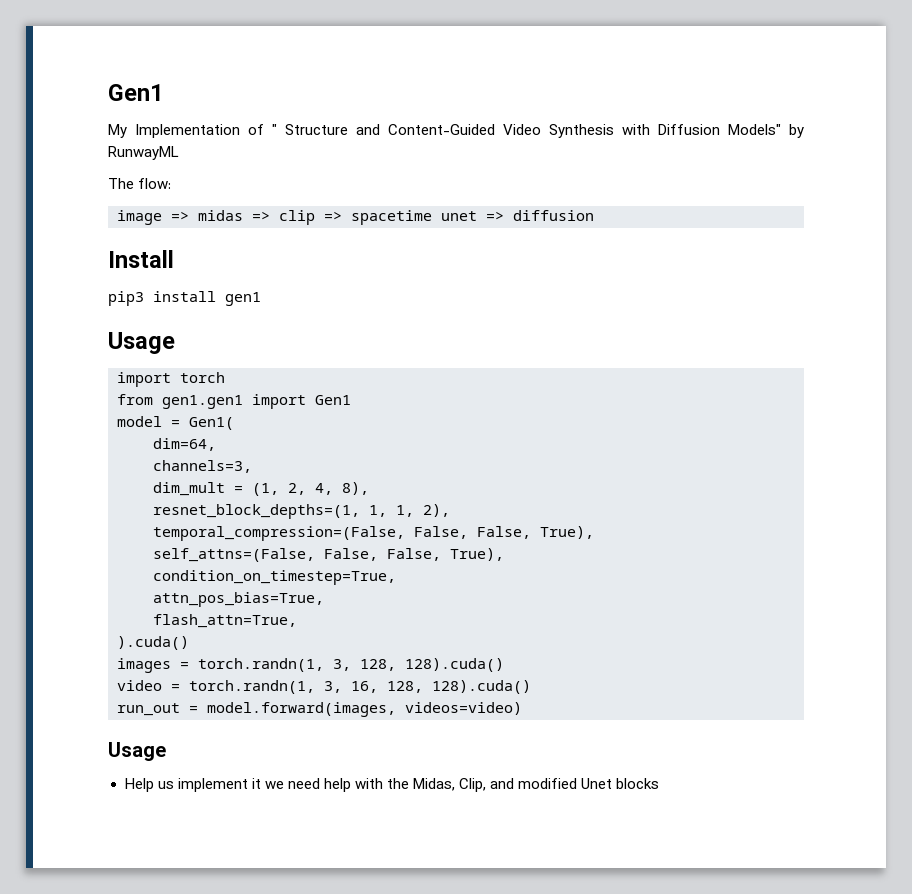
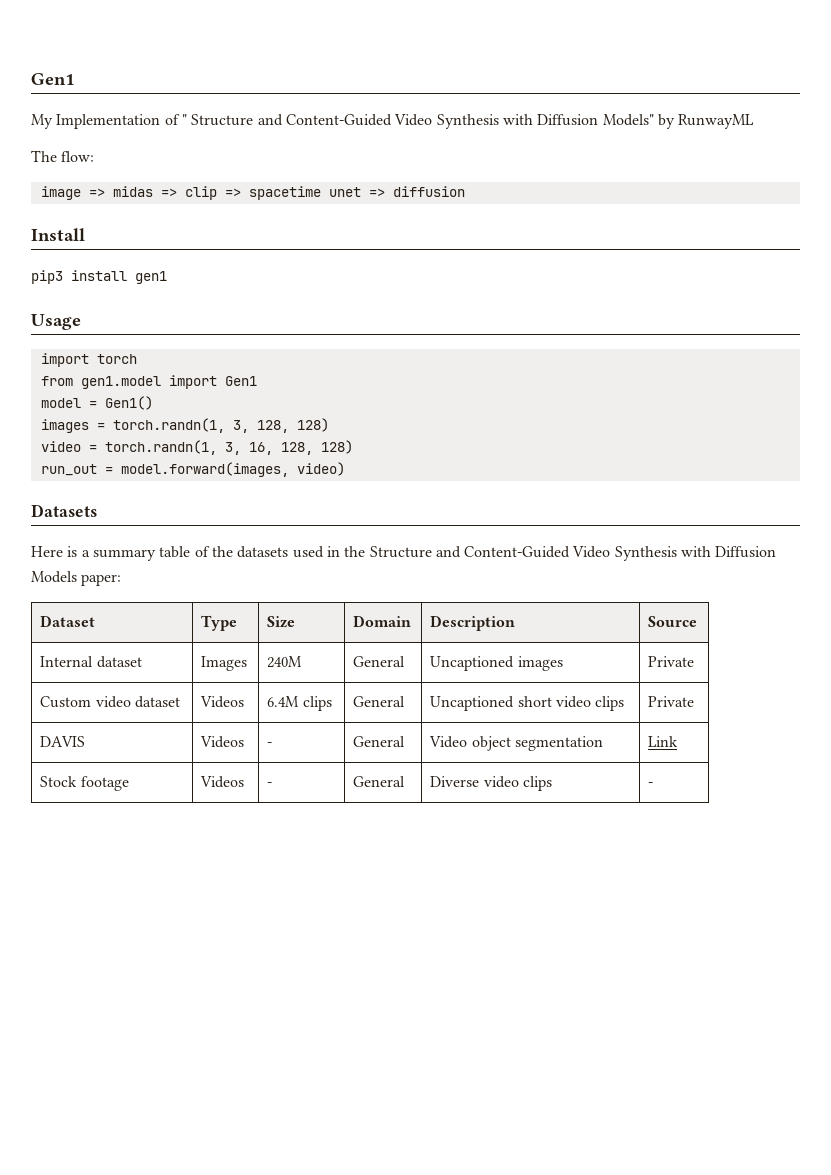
- from gen1.gen1 import Gen1
+ from gen1.model import Gen1
- model = Gen1(
- dim=64,
- channels=3,
- dim_mult = (1, 2, 4, 8),
- resnet_block_depths=(1, 1, 1, 2),
- temporal_compression=(False, False, False, True),
- self_attns=(False, False, False, True),
- condition_on_timestep=True,
- attn_pos_bias=True,
- flash_attn=True,
- ).cuda()
+ model = Gen1()
- images = torch.randn(1, 3, 128, 128).cuda()
+ images = torch.randn(1, 3, 128, 128)
- video = torch.randn(1, 3, 16, 128, 128).cuda()
+ video = torch.randn(1, 3, 16, 128, 128)
- run_out = model.forward(images, videos=video)
- Usage
- Help us implement it we need help with the Midas, Clip, and modified Unet blocks
+ run_out = model.forward(images, video)
+ Datasets
+ Here is a summary table of the datasets used in the Structure and Content-Guided Video Synthesis with Diffusion Models paper:
+ Dataset | Type | Size | Domain | Description | Source
+ Internal dataset | Images | 240M | General | Uncaptioned images | Private
+ Custom video dataset | Videos | 6.4M clips | General | Uncaptioned short video clips | Private
+ DAVIS | Videos | - | General | Video object segmentation | Link
+ Stock footage | Videos | - | General | Diverse video clips | -

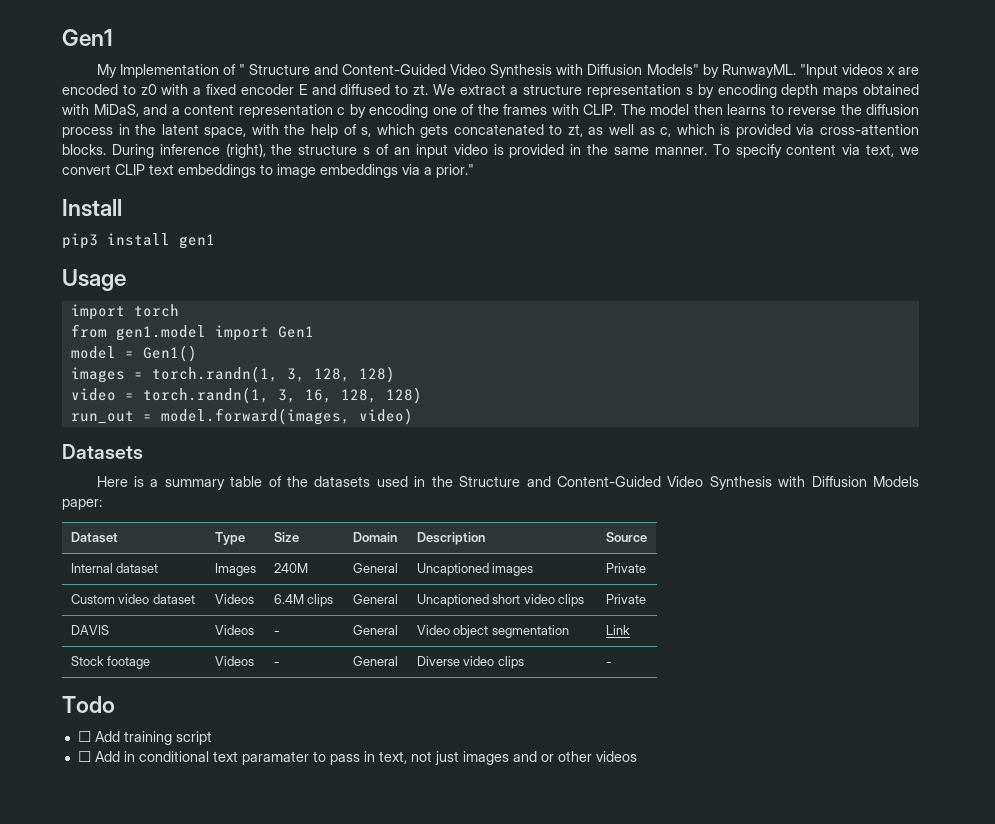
- My Implementation of " Structure and Content-Guided Video Synthesis with Diffusion Models" by RunwayML
- The flow:
- image => midas => clip => spacetime unet => diffusion
+ My Implementation of " Structure and Content-Guided Video Synthesis with Diffusion Models" by RunwayML. "Input videos x are encoded to z0 with a fixed encoder E and diffused to zt. We extract a structure representation s by encoding depth maps obtained with MiDaS, and a content representation c by encoding one of the frames with CLIP. The model then learns to reverse the diffusion process in the latent space, with the help of s, which gets concatenated to zt, as well as c, which is provided via cross-attention blocks. During inference (right), the structure s of an input video is provided in the same manner. To specify content via text, we convert CLIP text embeddings to image embeddings via a prior."
+ Todo
+ ☐ Add training script
+ ☐ Add in conditional text paramater to pass in text, not just images and or other videos

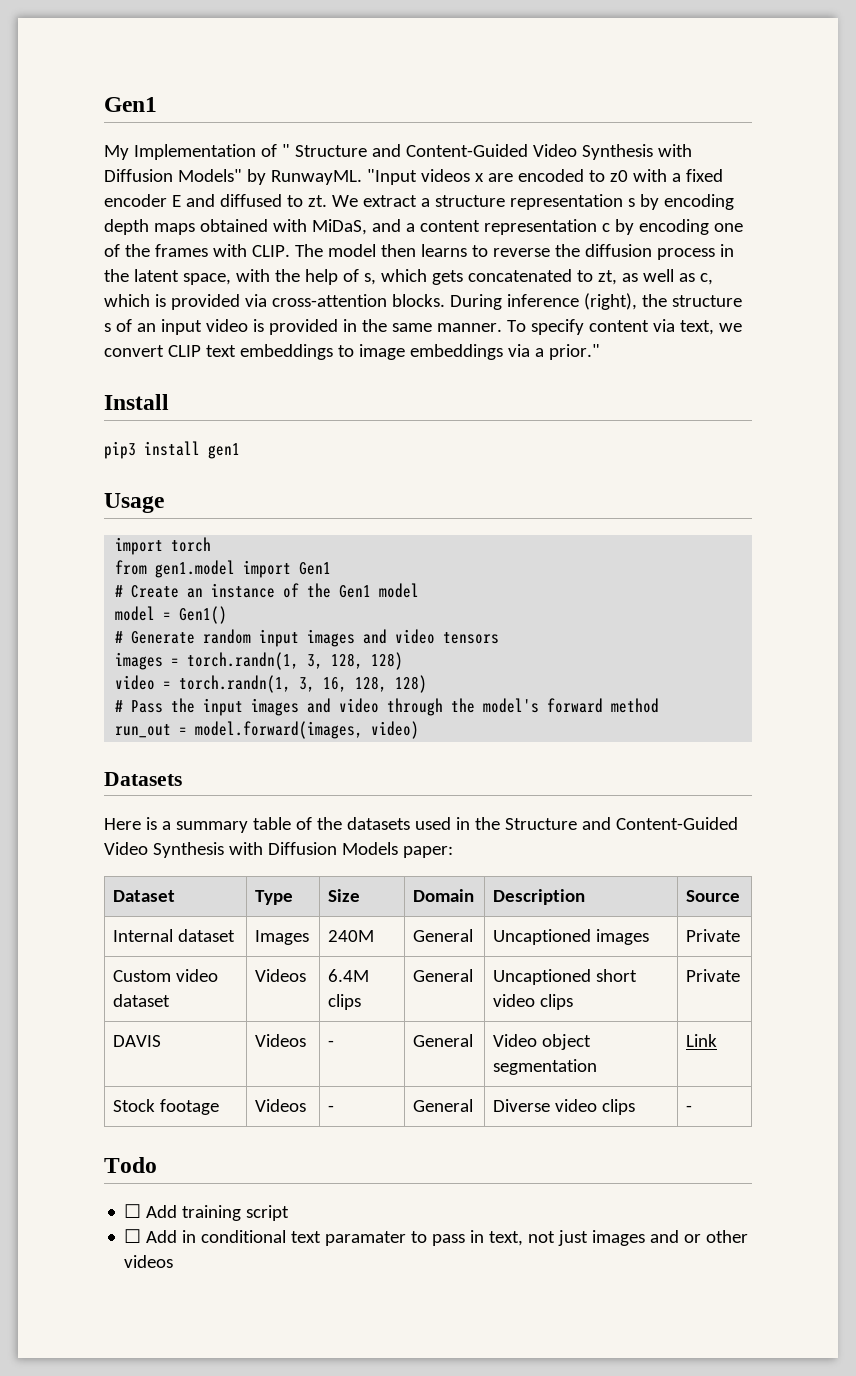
+ # Create an instance of the Gen1 model
  model = Gen1()
+ # Generate random input images and video tensors
+ # Pass the input images and video through the model's forward method

